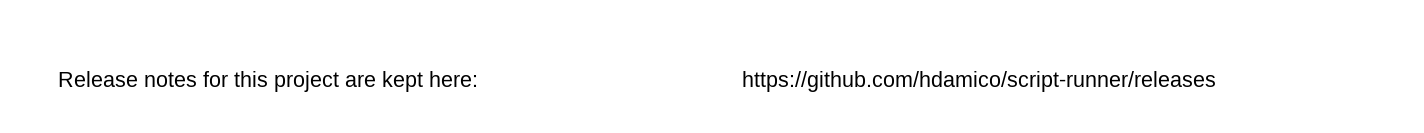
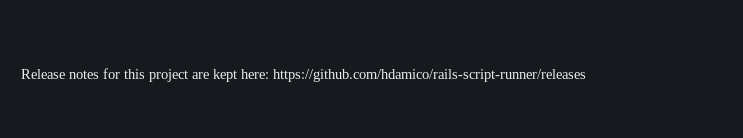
- Release notes for this project are kept here: https://github.com/hdamico/script-runner/releases
+ Release notes for this project are kept here: https://github.com/hdamico/rails-script-runner/releases

